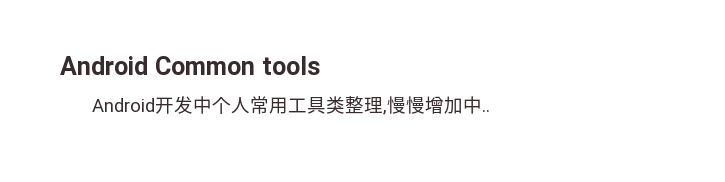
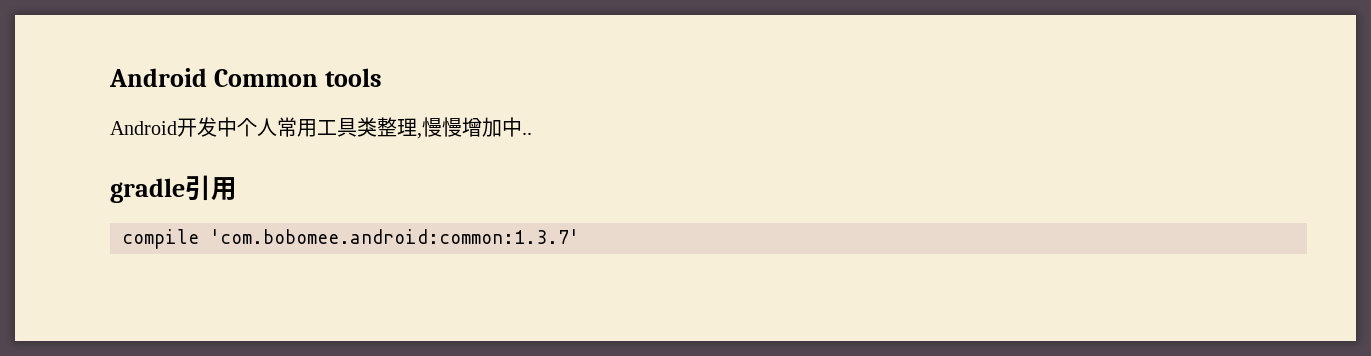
+ gradle引用
+ compile 'com.bobomee.android:common:1.3.7'

